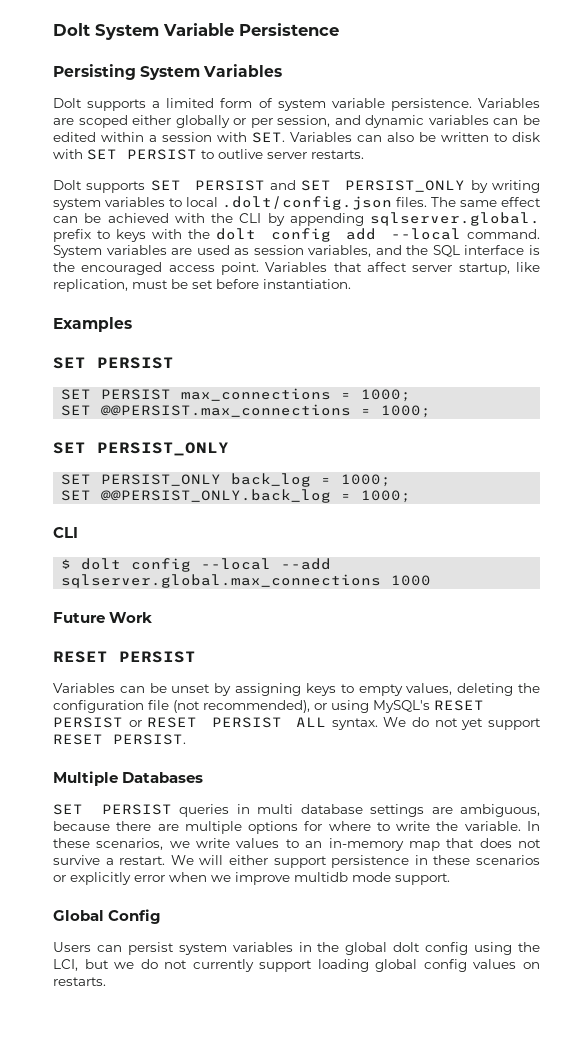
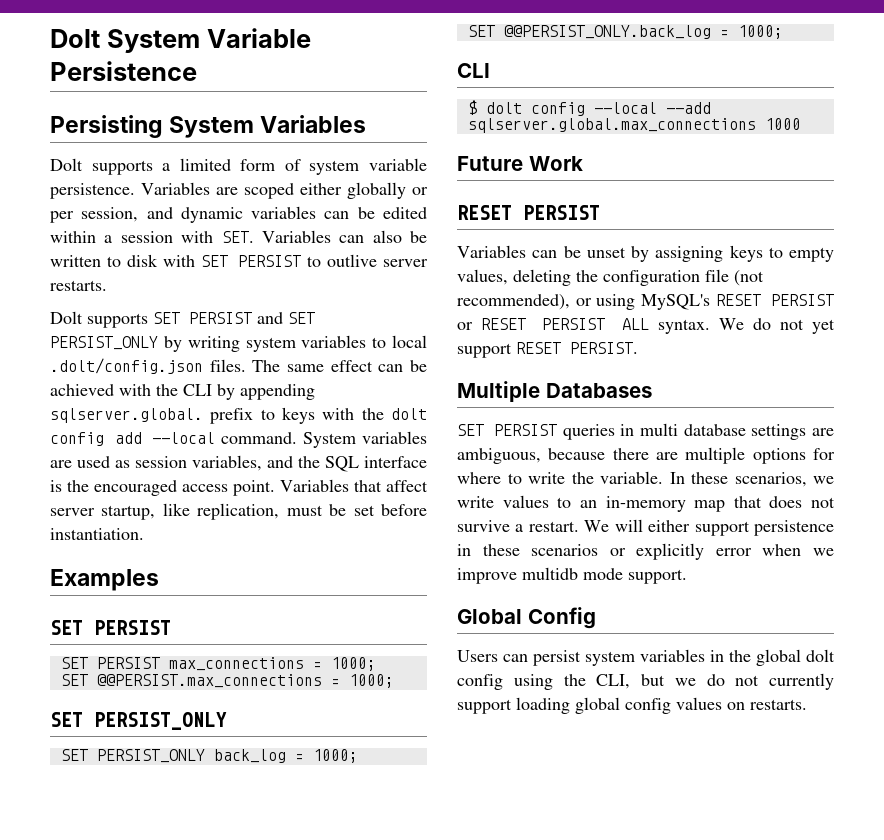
- Users can persist system variables in the global dolt config using the LCI, but we do not currently support loading global config values on restarts.
+ Users can persist system variables in the global dolt config using the CLI, but we do not currently support loading global config values on restarts.

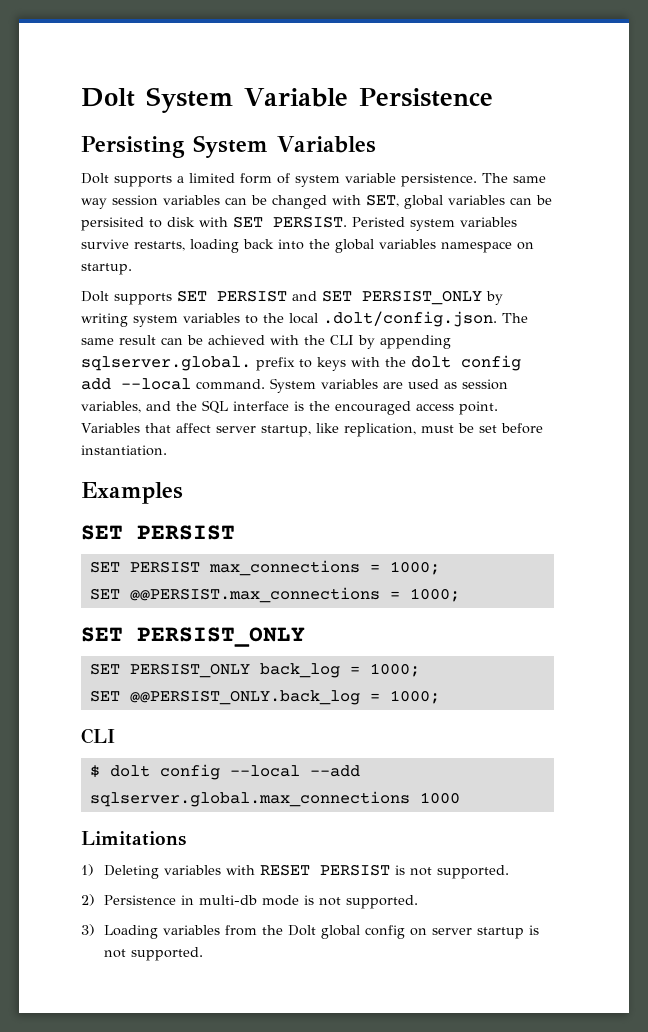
- Variables are scoped either globally or per session, and dynamic variables can be edited within a session with SET. Variables can also be written to disk with SET PERSIST to outlive server restarts.
+ The same way session variables can be changed with SET, global variables can be persisited to disk with SET PERSIST. Peristed system variables survive restarts, loading back into the global variables namespace on startup.
- Dolt supports SET PERSIST and SET PERSIST_ONLY by writing system variables to local .dolt/config.json files. The same effect can be achieved with the CLI by appending sqlserver.global. prefix to keys with the dolt config add --local command.
+ Dolt supports SET PERSIST and SET PERSIST_ONLY by writing system variables to the local .dolt/config.json. The same result can be achieved with the CLI by appending sqlserver.global. prefix to keys with the dolt config add --local command.
- Future Work
- RESET PERSIST
- Variables can be unset by assigning keys to empty values, deleting the configuration file (not recommended), or using MySQL's RESET PERSIST or RESET PERSIST ALL syntax. We do not yet support RESET PERSIST.
- Multiple Databases
- SET PERSIST queries in multi database settings are ambiguous, because there are multiple options for where to write the variable. In these scenarios, we write values to an in-memory map that does not survive a restart. We will either support persistence in these scenarios or explicitly error when we improve multidb mode support.
- Global Config
- Users can persist system variables in the global dolt config using the CLI, but we do not currently support loading global config values on restarts.
+ Limitations
+ 1) Deleting variables with RESET PERSIST is not supported.
+ 2) Persistence in multi-db mode is not supported.
+ 3) Loading variables from the Dolt global config on server startup is not supported.

